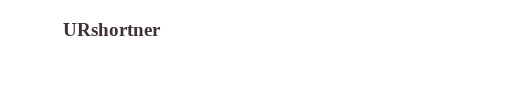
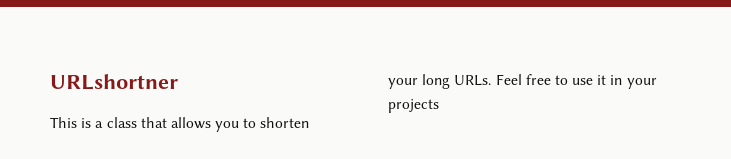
- URshortner
+ URLshortner
+ This is a class that allows you to shorten your long URLs. Feel free to use it in your projects

